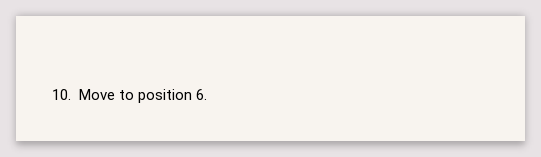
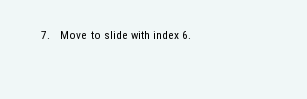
- 10. Move to position 6.
+ 7. Move to slide with index 6.

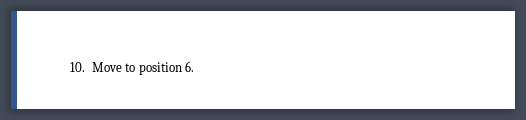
- 7. Move to slide with index 6.
+ 10. Move to position 6.

